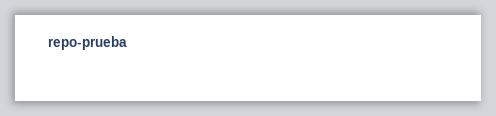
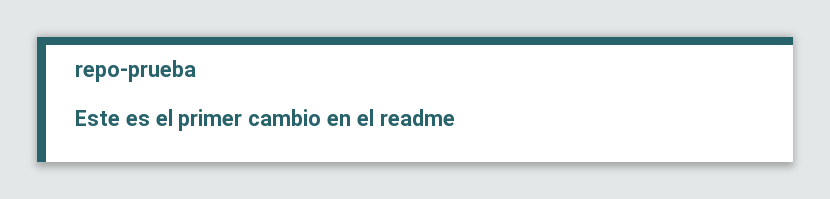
+ Este es el primer cambio en el readme

